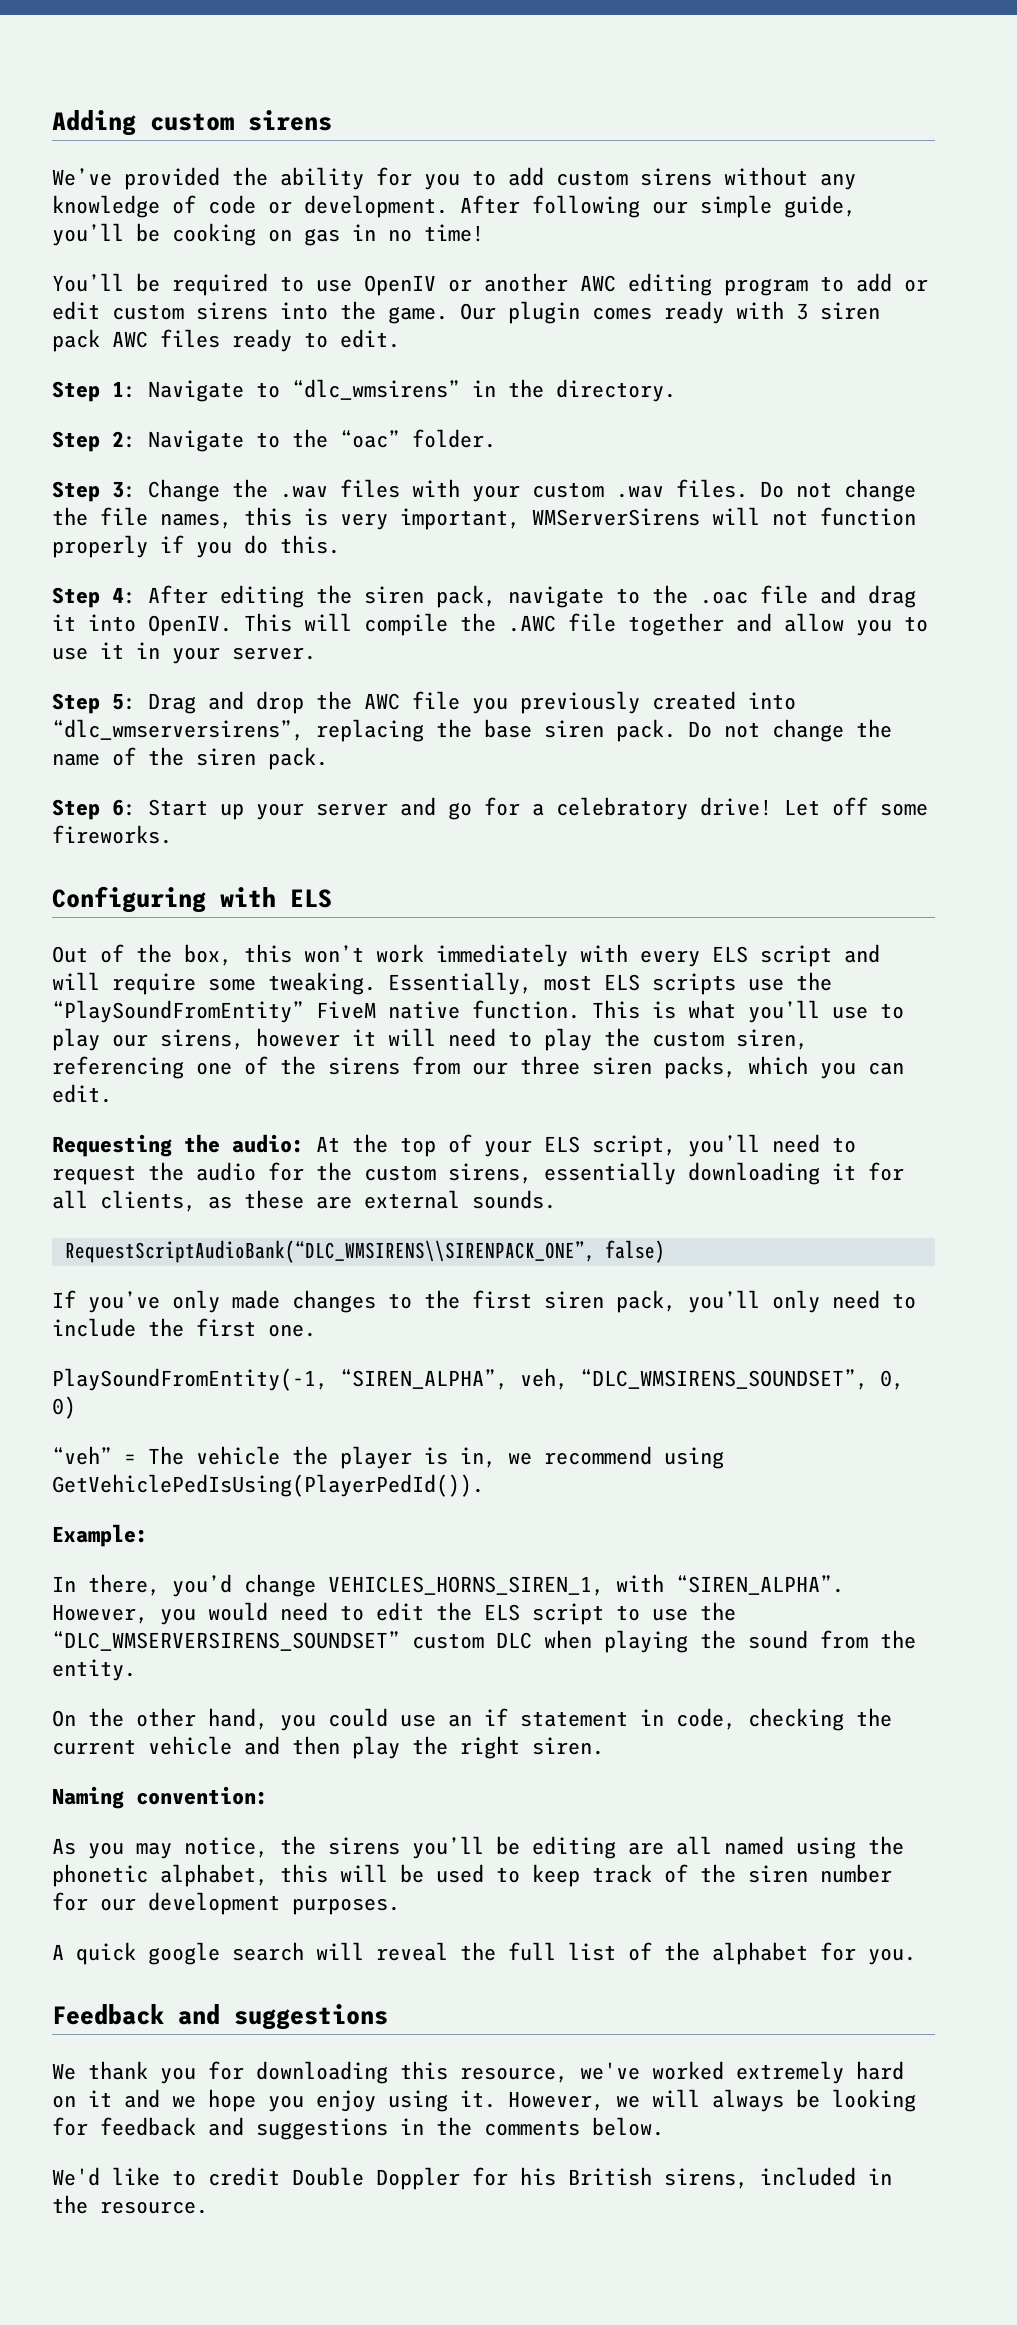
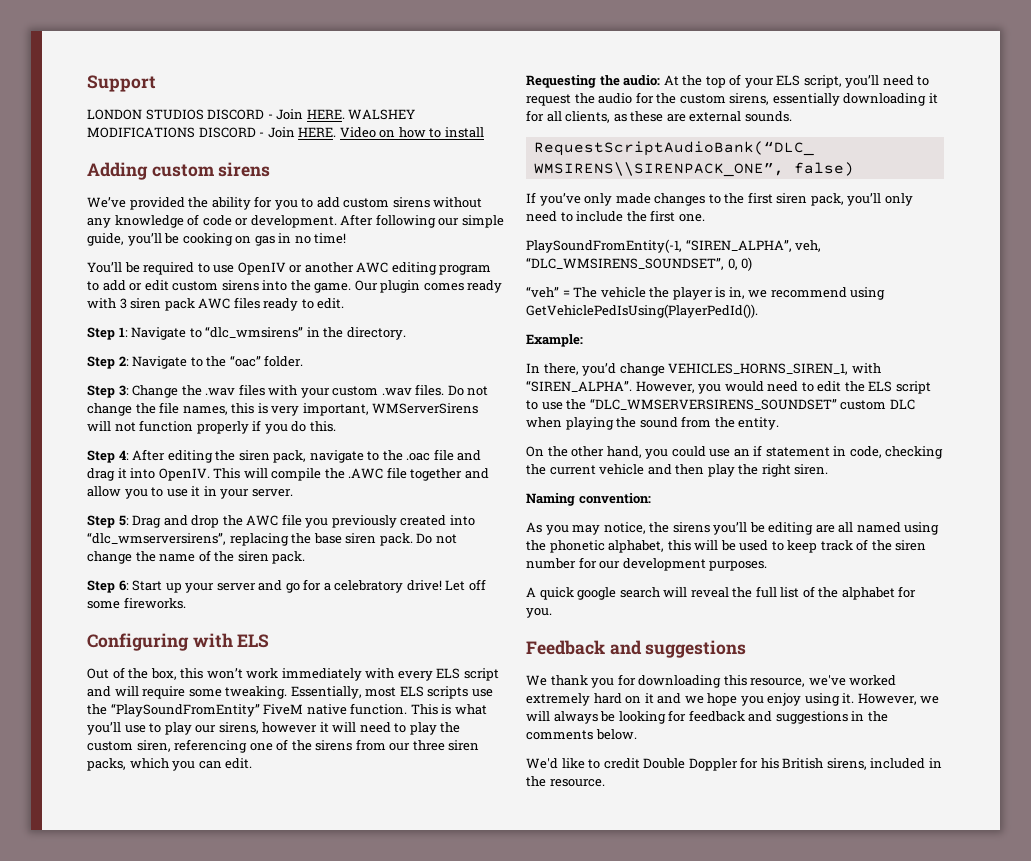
+ Support
+ LONDON STUDIOS DISCORD - Join HERE. WALSHEY MODIFICATIONS DISCORD - Join HERE. Video on how to install

